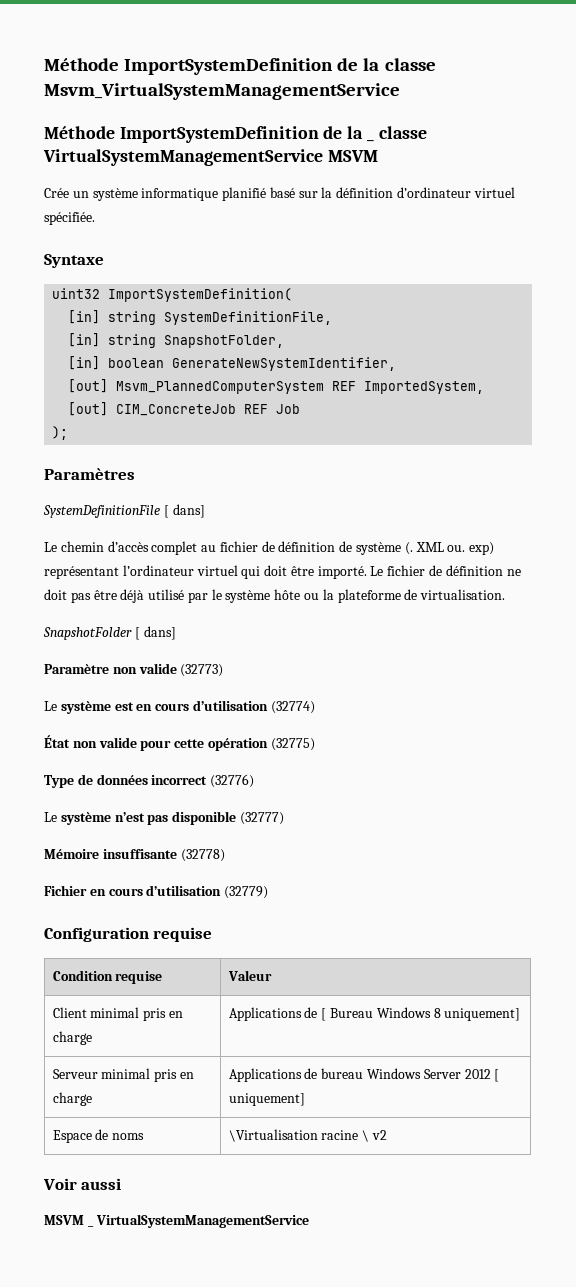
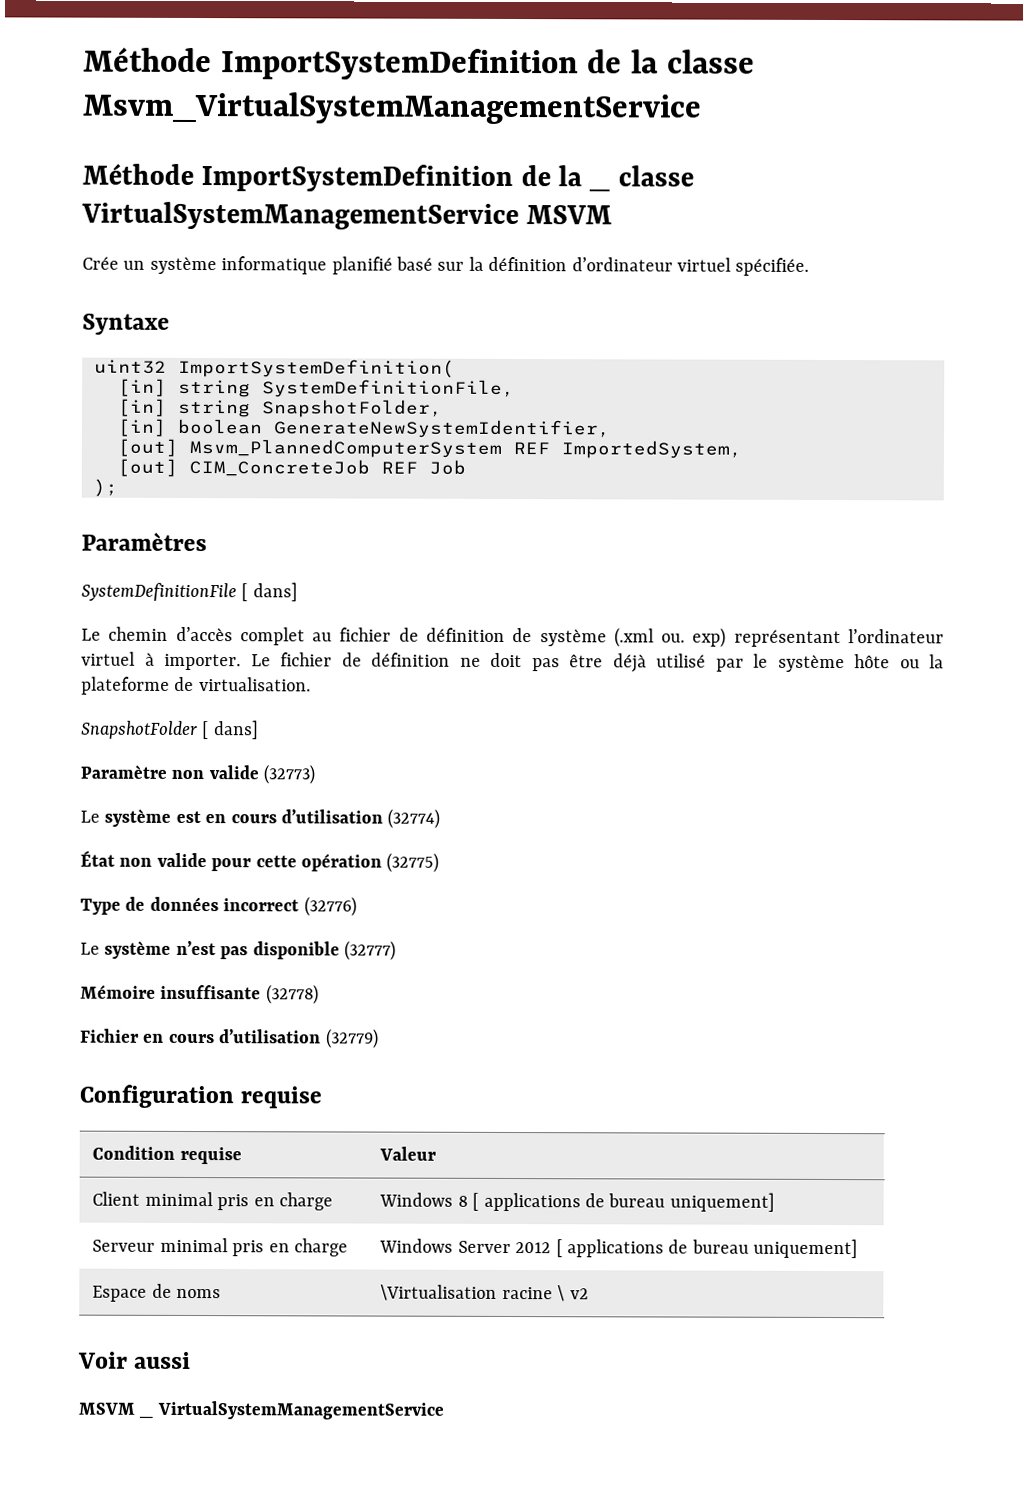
- Le chemin d’accès complet au fichier de définition de système (. XML ou. exp) représentant l’ordinateur virtuel qui doit être importé.
+ Le chemin d’accès complet au fichier de définition de système (.xml ou. exp) représentant l’ordinateur virtuel à importer.
- Client minimal pris en charge | Applications de [ Bureau Windows 8 uniquement]
+ Client minimal pris en charge | Windows 8 [ applications de bureau uniquement]
- Serveur minimal pris en charge | Applications de bureau Windows Server 2012 [ uniquement]
+ Serveur minimal pris en charge | Windows Server 2012 [ applications de bureau uniquement]

